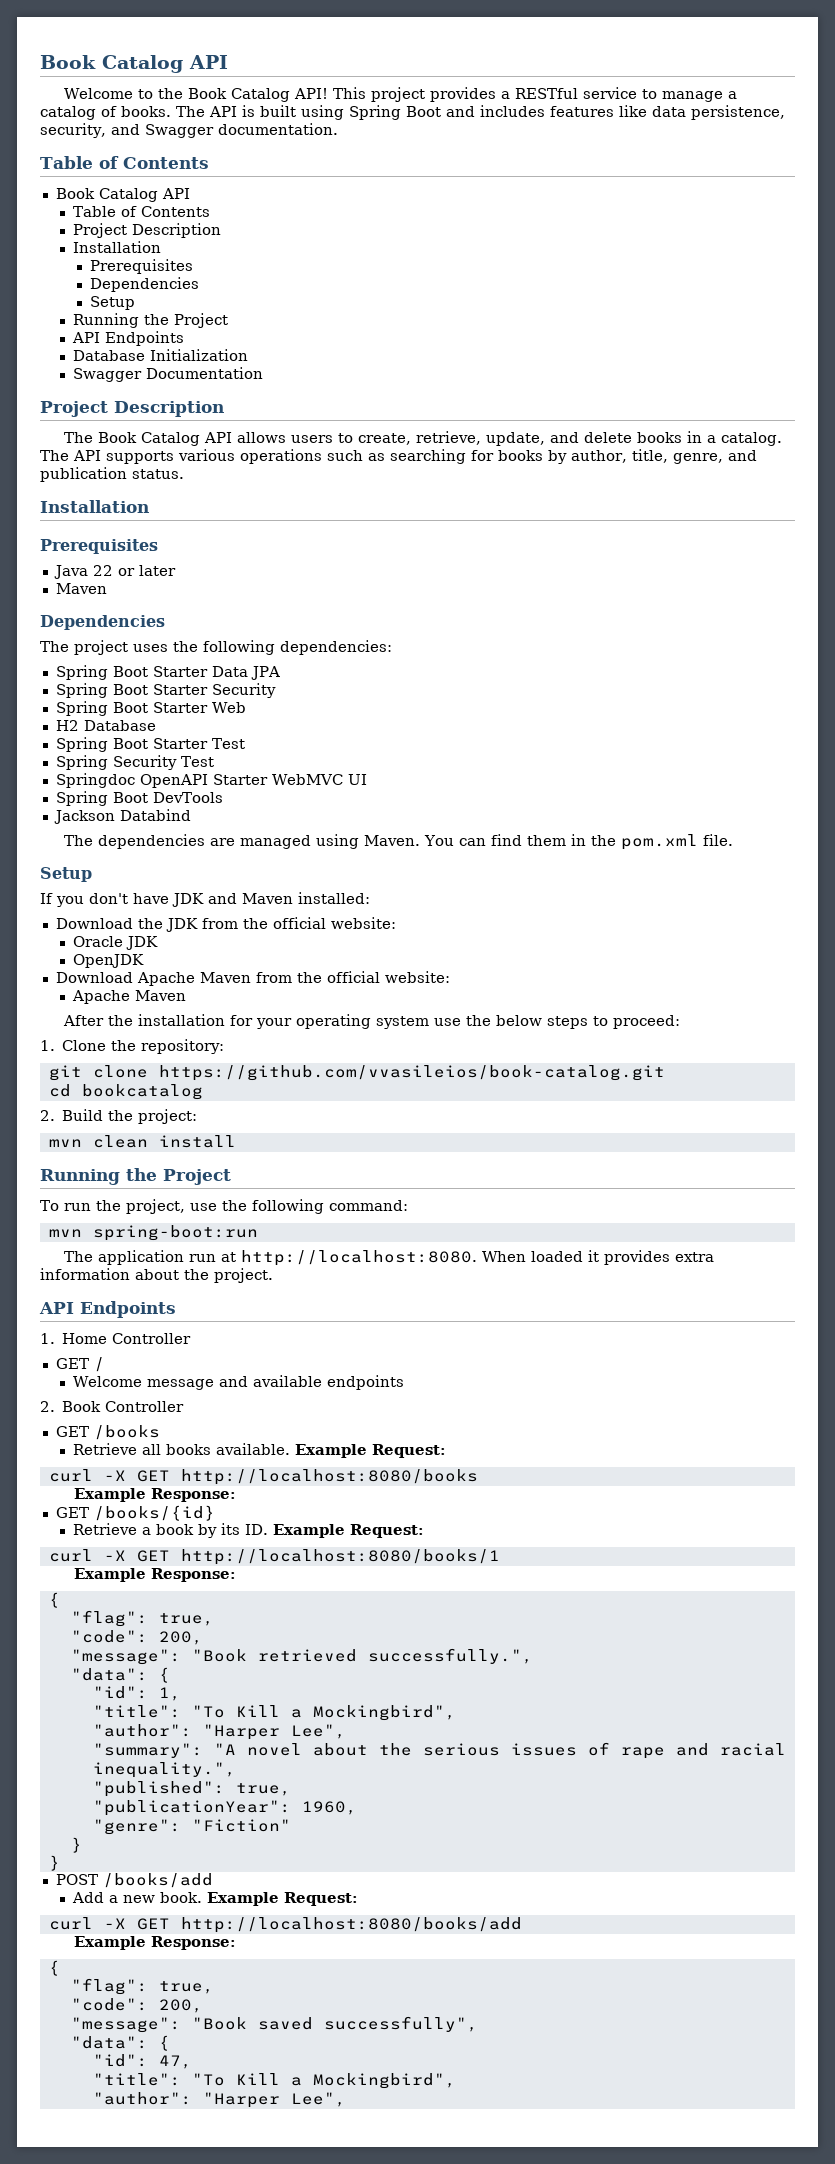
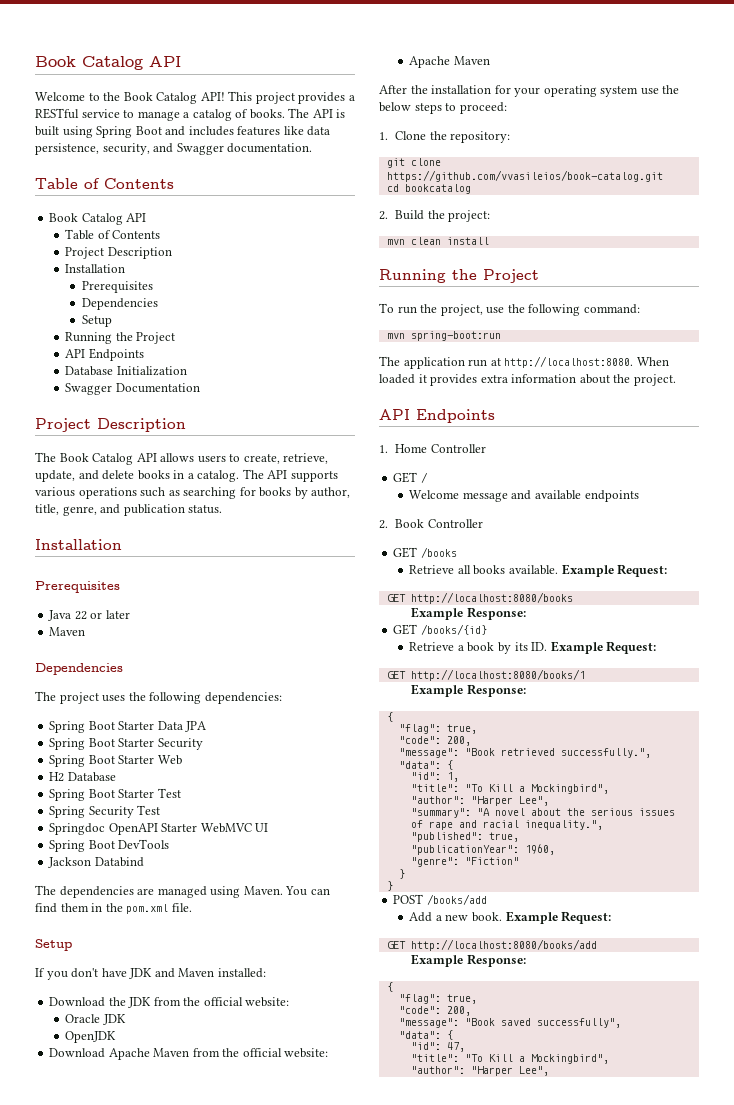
- curl -X GET http://localhost:8080/books
+ GET http://localhost:8080/books
- curl -X GET http://localhost:8080/books/1
+ GET http://localhost:8080/books/1
- curl -X GET http://localhost:8080/books/add
+ GET http://localhost:8080/books/add

